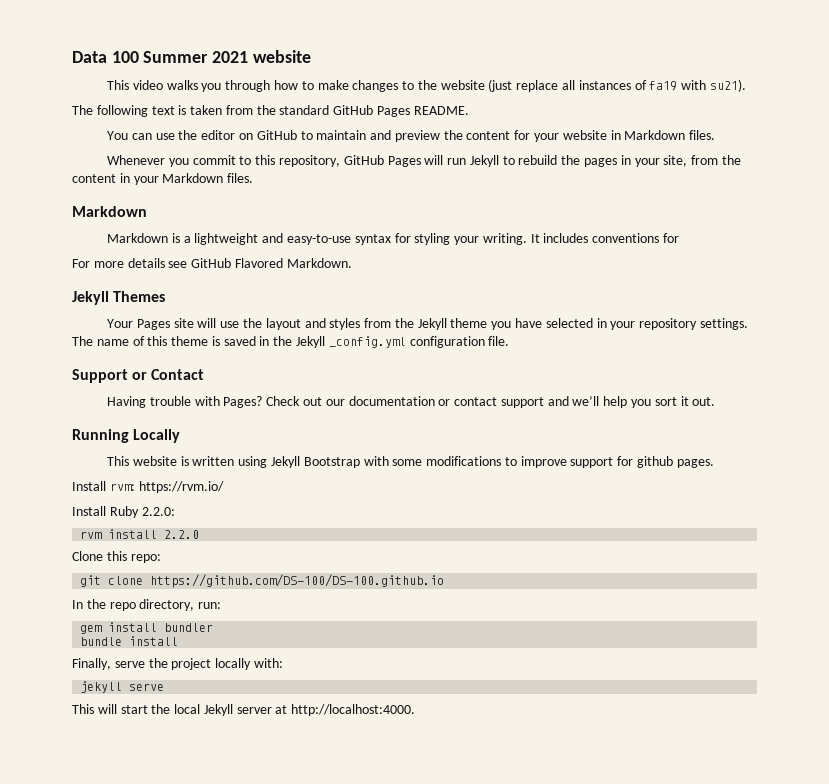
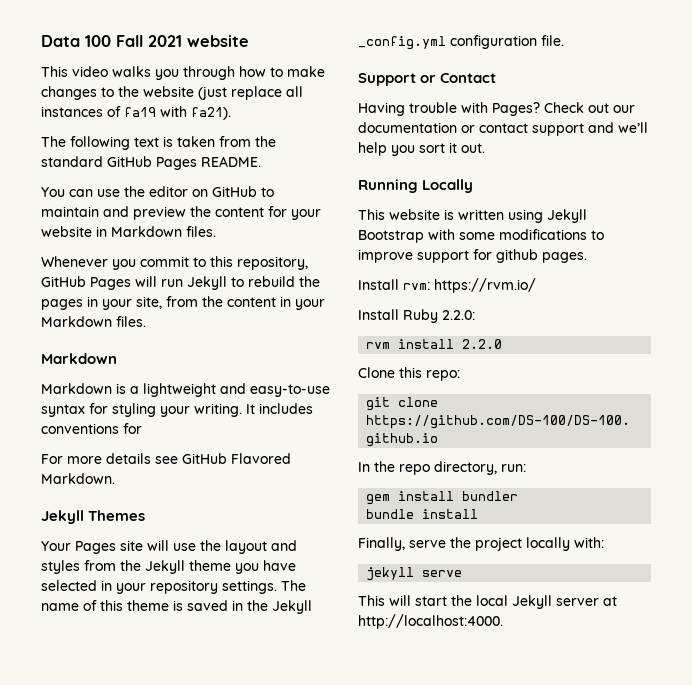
- Data 100 Summer 2021 website
+ Data 100 Fall 2021 website
- This video walks you through how to make changes to the website (just replace all instances of fa19 with su21).
+ This video walks you through how to make changes to the website (just replace all instances of fa19 with fa21).

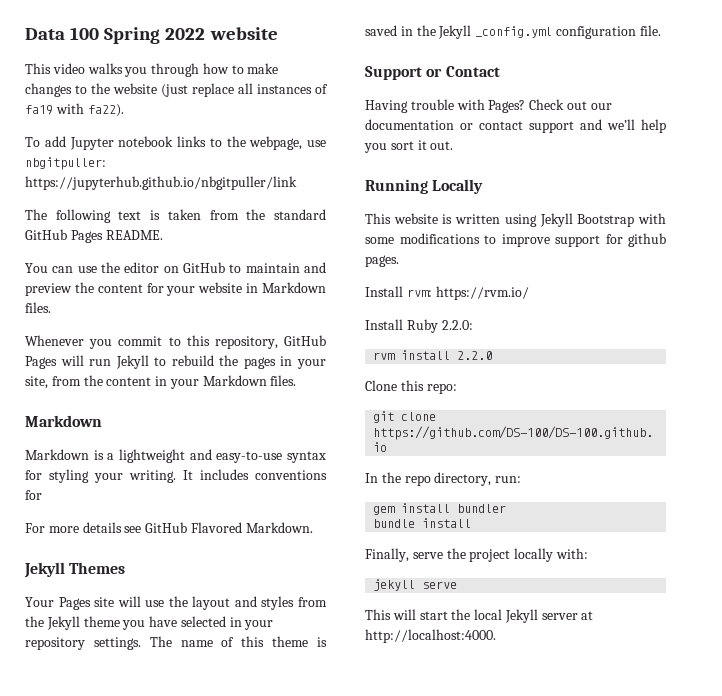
- Data 100 Fall 2021 website
+ Data 100 Spring 2022 website
- This video walks you through how to make changes to the website (just replace all instances of fa19 with fa21).
+ This video walks you through how to make changes to the website (just replace all instances of fa19 with fa22).
+ To add Jupyter notebook links to the webpage, use nbgitpuller: https://jupyterhub.github.io/nbgitpuller/link

